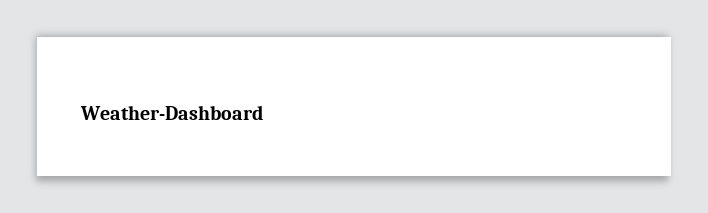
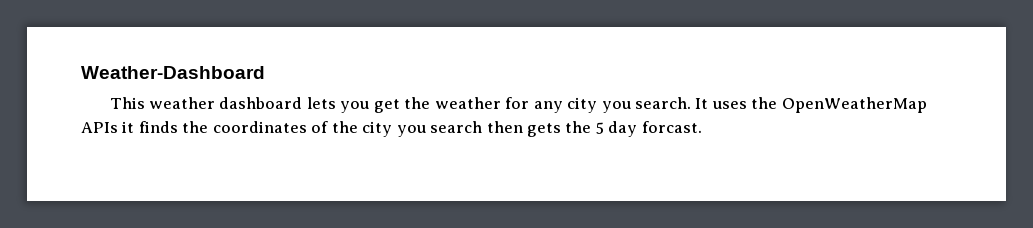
+ This weather dashboard lets you get the weather for any city you search. It uses the OpenWeatherMap APIs it finds the coordinates of the city you search then gets the 5 day forcast.

